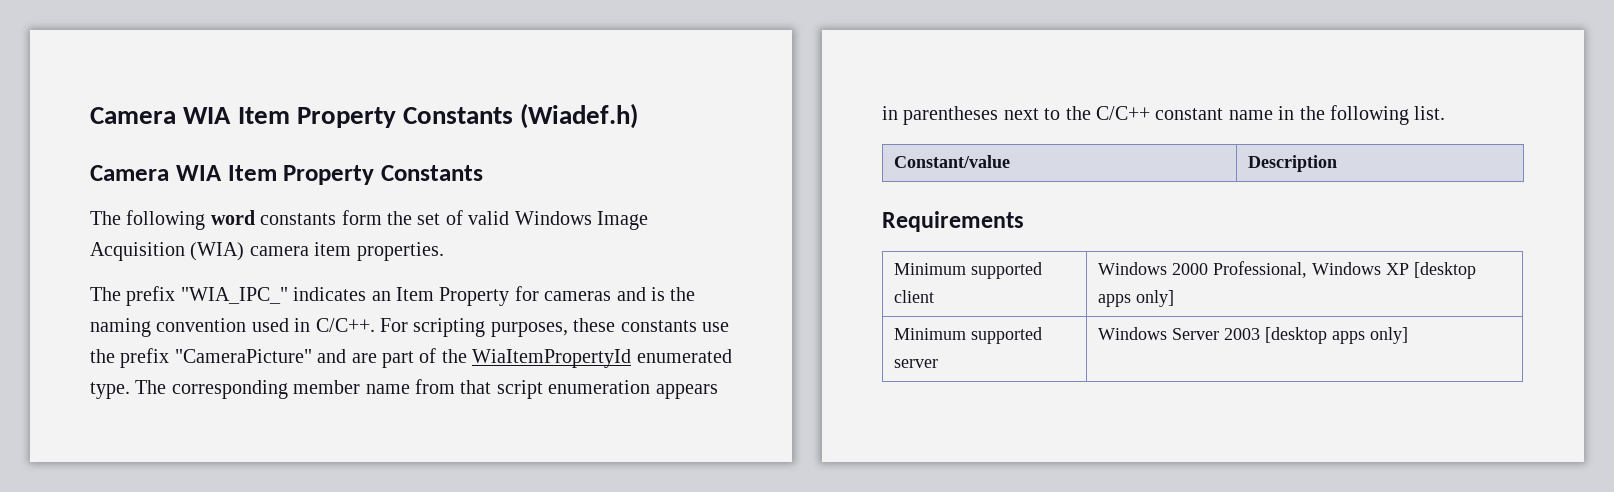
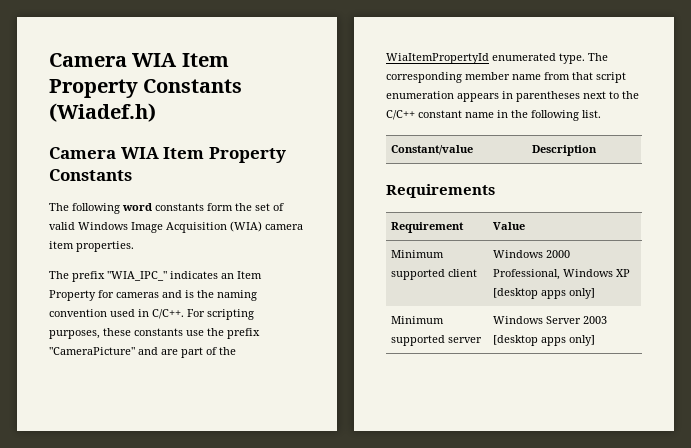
+ Requirement | Value

